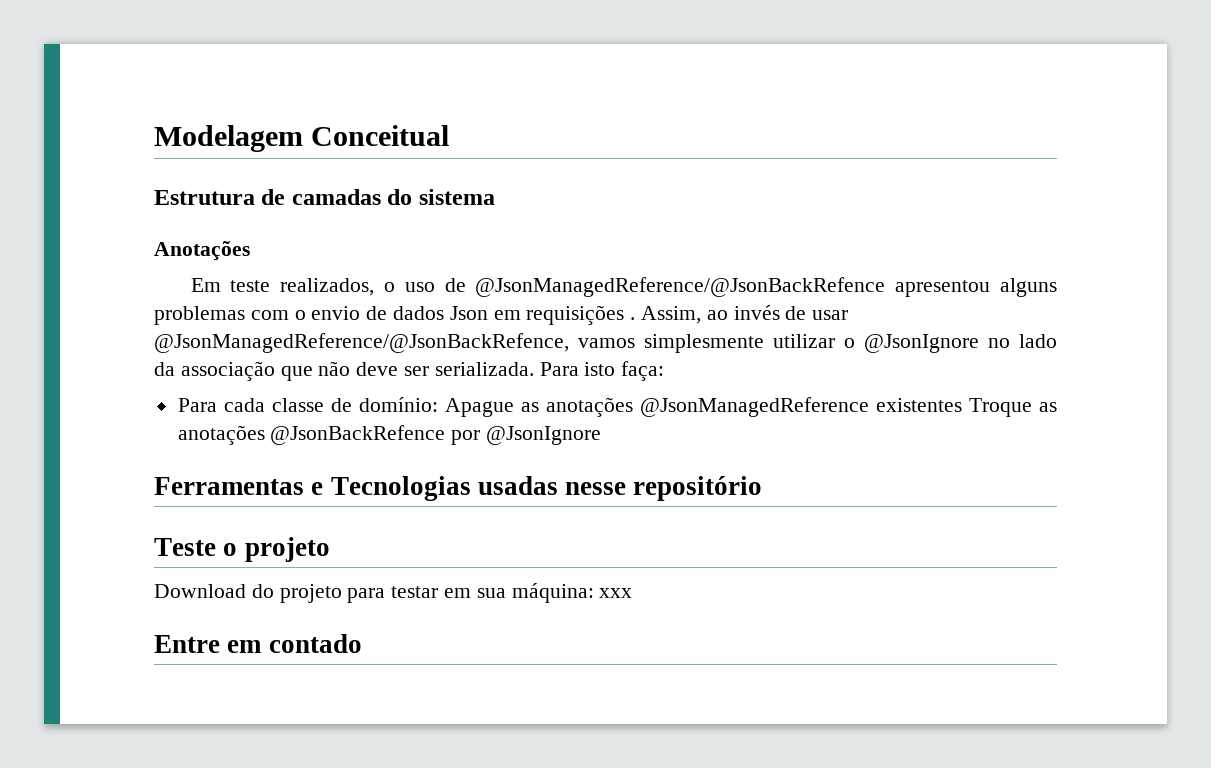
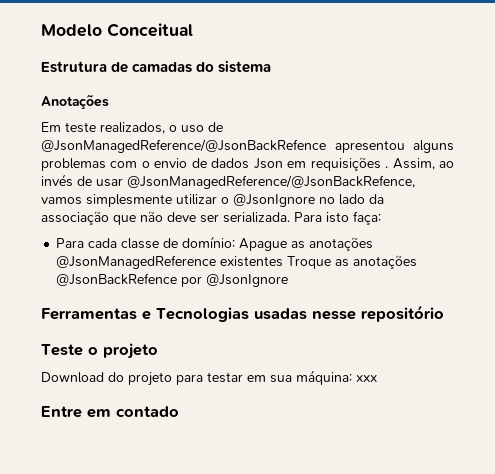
- Modelagem Conceitual
+ Modelo Conceitual

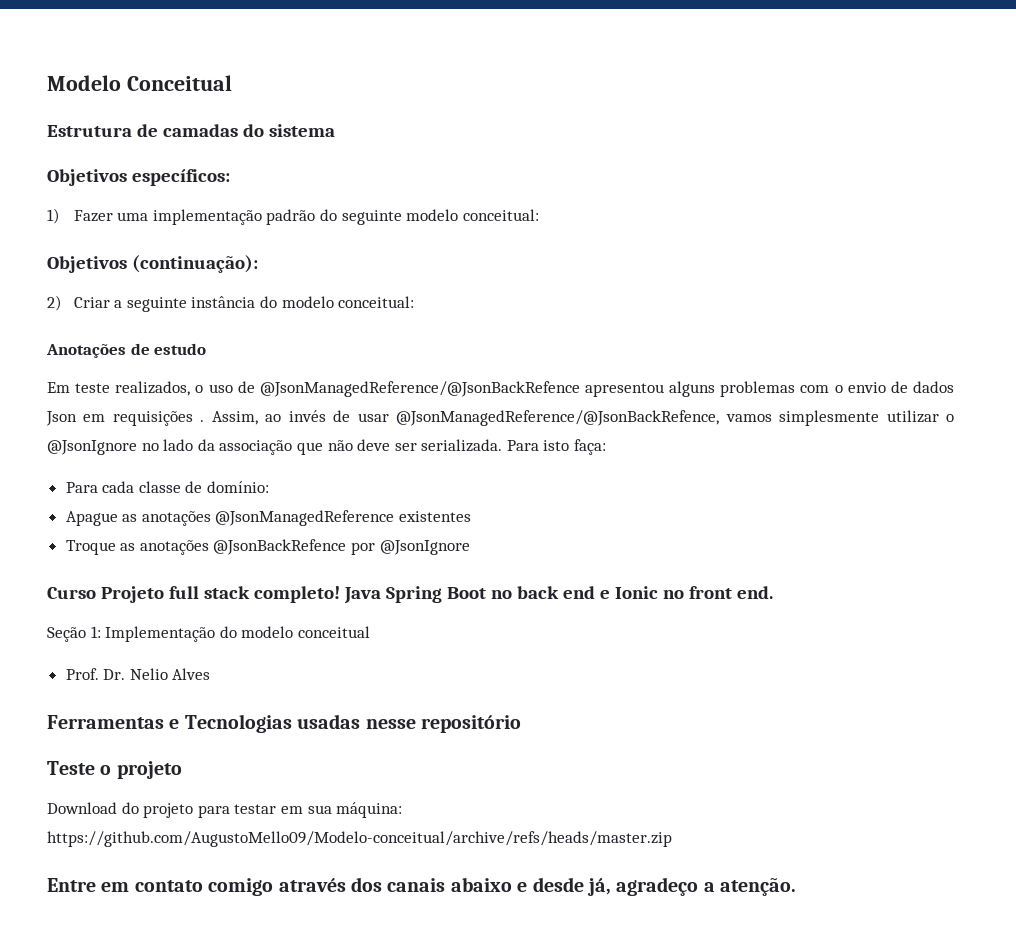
+ Objetivos específicos:
+ 1) Fazer uma implementação padrão do seguinte modelo conceitual:
+ Objetivos (continuação):
+ 2) Criar a seguinte instância do modelo conceitual:
- Anotações
+ Anotações de estudo
- Para cada classe de domínio: Apague as anotações @JsonManagedReference existentes Troque as anotações @JsonBackRefence por @JsonIgnore
+ Para cada classe de domínio:
+ Apague as anotações @JsonManagedReference existentes
+ Troque as anotações @JsonBackRefence por @JsonIgnore
+ Curso Projeto full stack completo! Java Spring Boot no back end e Ionic no front end.
+ Seção 1: Implementação do modelo conceitual
+ Prof. Dr. Nelio Alves
- Download do projeto para testar em sua máquina: xxx
+ Download do projeto para testar em sua máquina: https://github.com/AugustoMello09/Modelo-conceitual/archive/refs/heads/master.zip
- Entre em contado
+ Entre em contato comigo através dos canais abaixo e desde já, agradeço a atenção.

